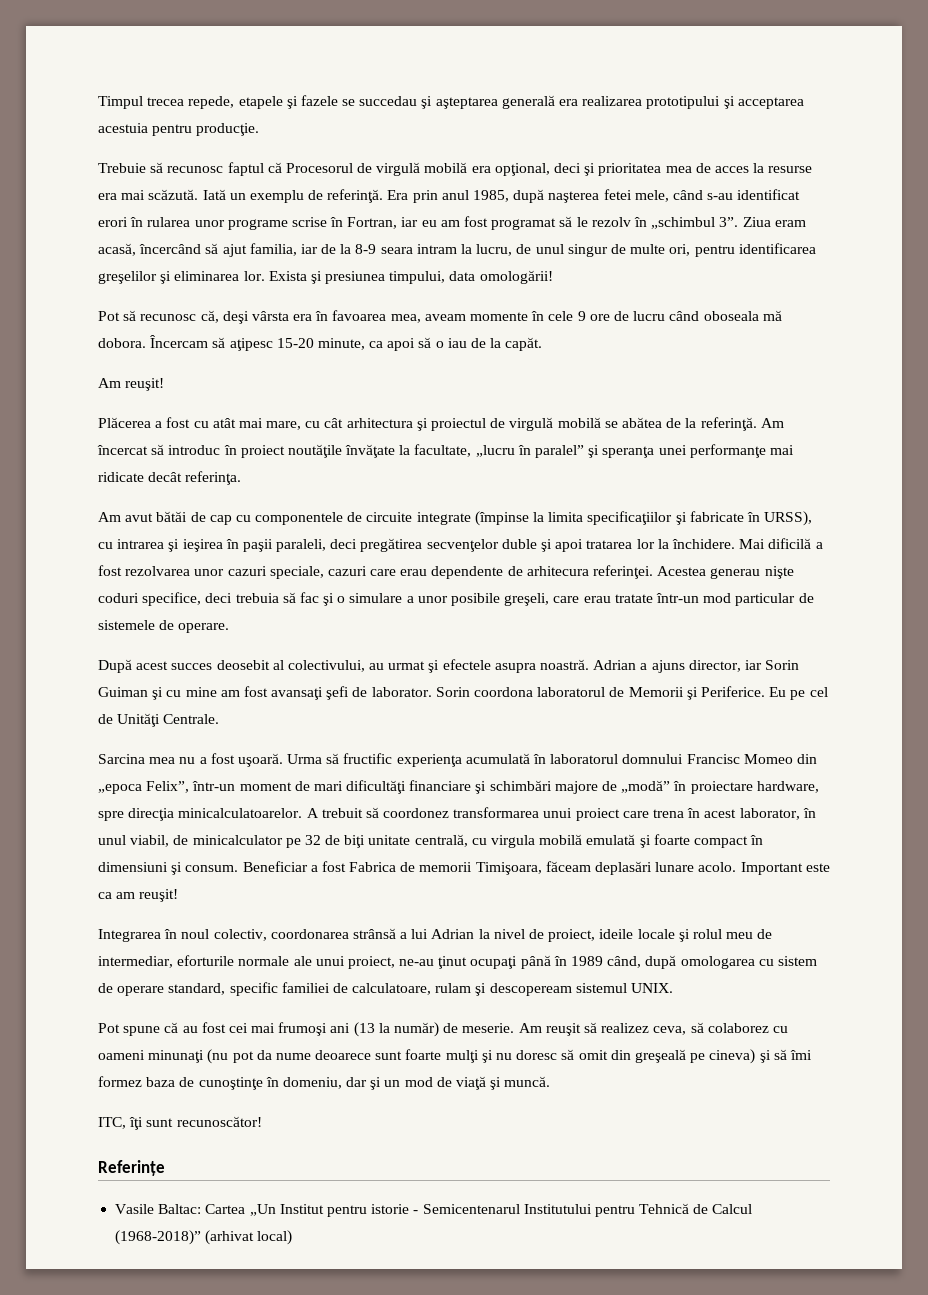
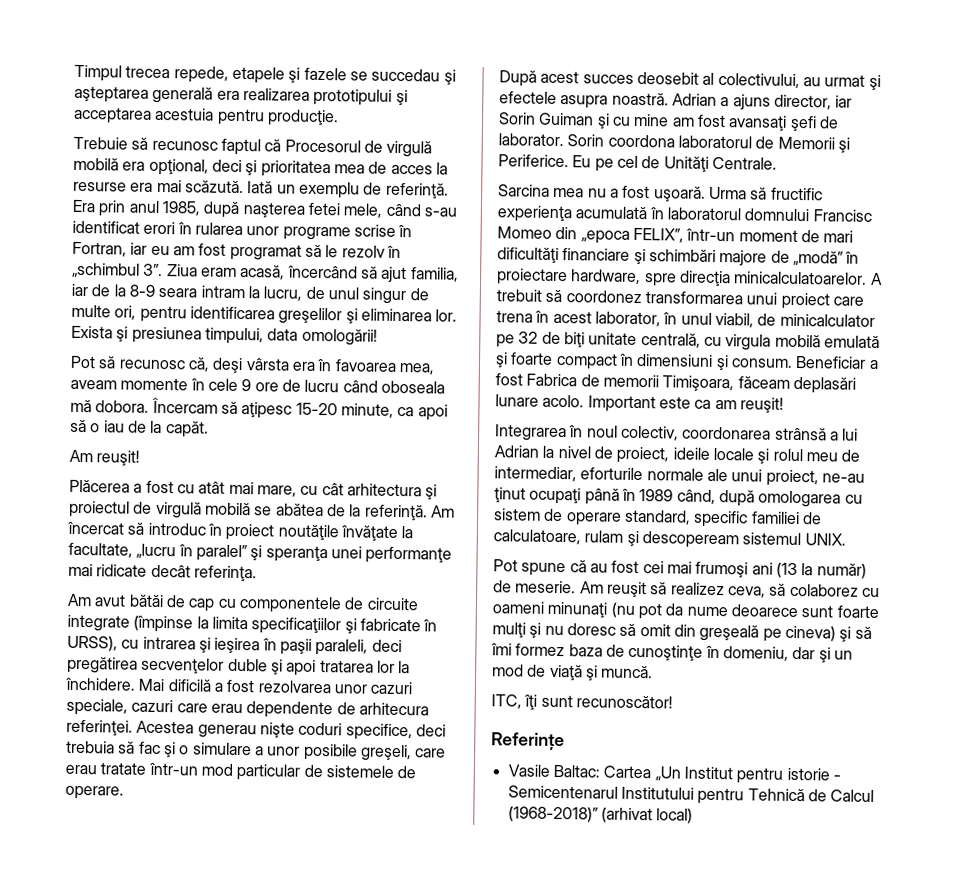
- Urma să fructific experienţa acumulată în laboratorul domnului Francisc Momeo din „epoca Felix”, într-un moment de mari dificultăţi financiare şi schimbări majore de „modă” în proiectare hardware, spre direcţia minicalculatoarelor.
+ Urma să fructific experienţa acumulată în laboratorul domnului Francisc Momeo din „epoca FELIX”, într-un moment de mari dificultăţi financiare şi schimbări majore de „modă” în proiectare hardware, spre direcţia minicalculatoarelor.

